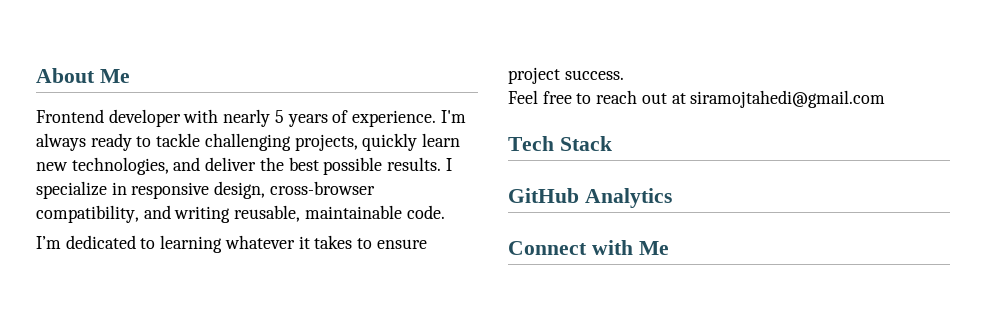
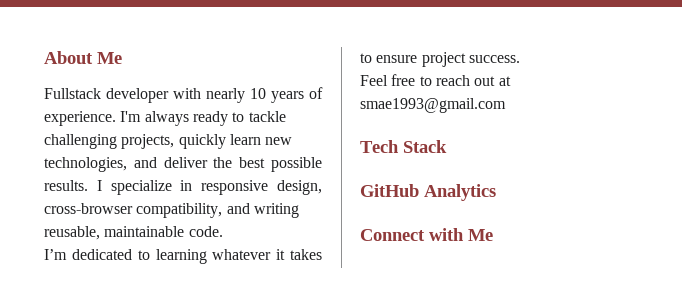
- Frontend developer with nearly 5 years of experience.
+ Fullstack developer with nearly 10 years of experience.
- Feel free to reach out at siramojtahedi@gmail.com
+ Feel free to reach out at smae1993@gmail.com

